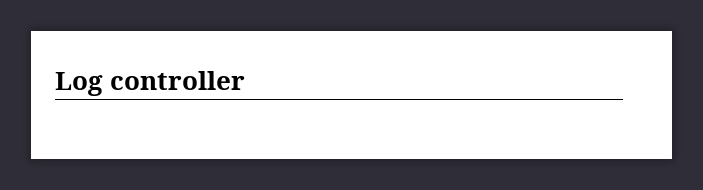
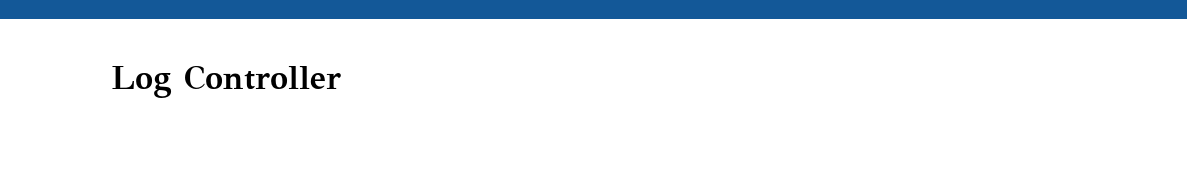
- Log controller
+ Log Controller

